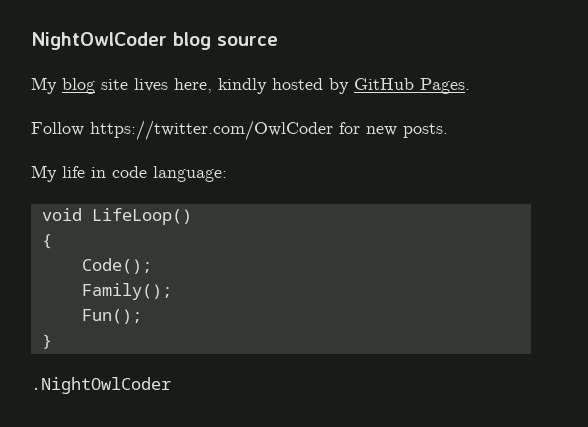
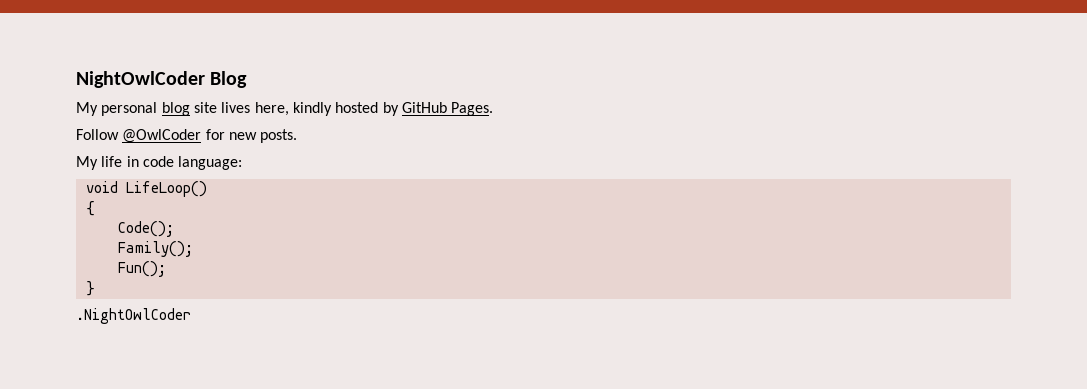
- NightOwlCoder blog source
- My blog site lives here, kindly hosted by GitHub Pages.
+ NightOwlCoder Blog
+ My personal blog site lives here, kindly hosted by GitHub Pages.
- Follow https://twitter.com/OwlCoder for new posts.
+ Follow @OwlCoder for new posts.

